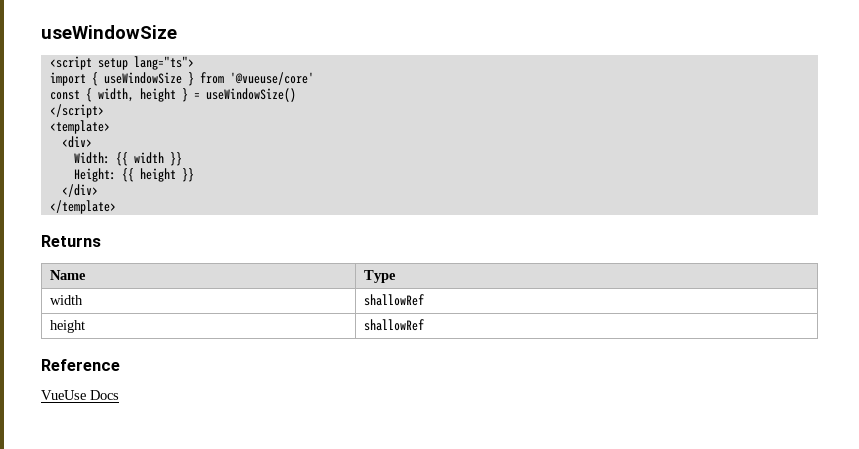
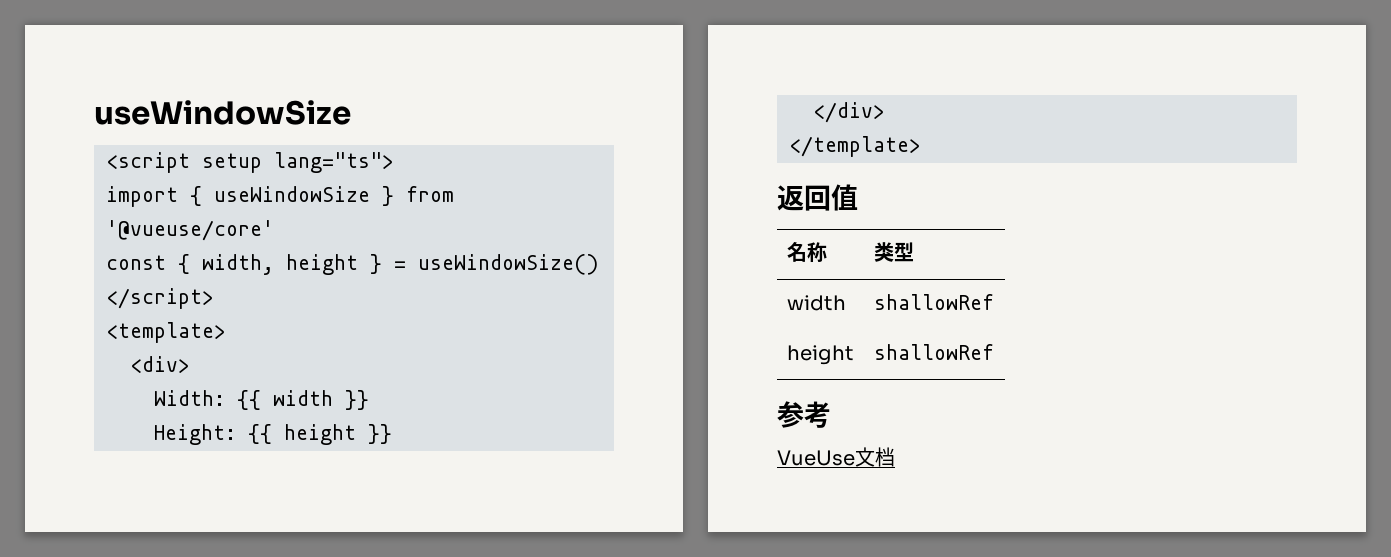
- Returns
- Name | Type
+ 返回值
+ 名称 | 类型
- Reference
+ 参考
- VueUse Docs
+ VueUse文档

